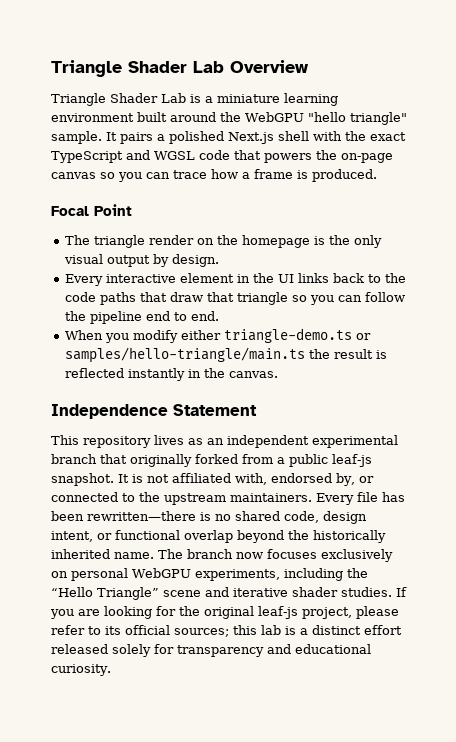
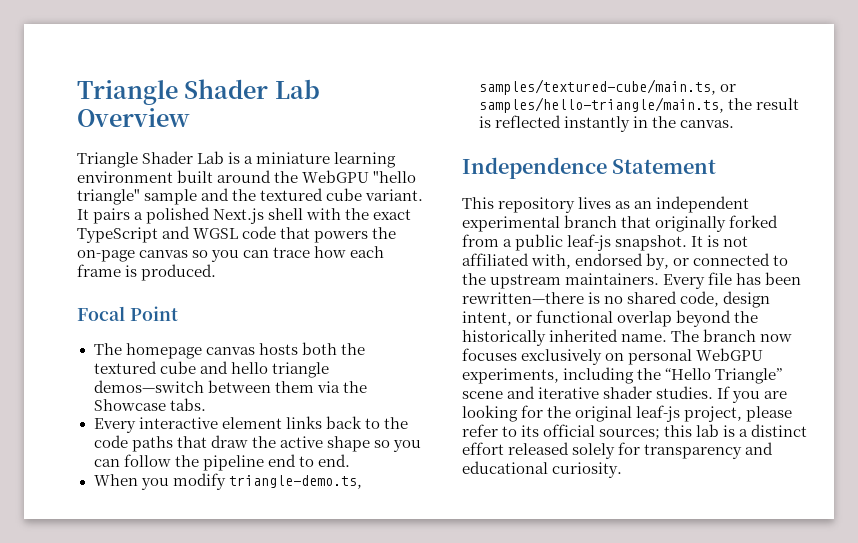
- Triangle Shader Lab is a miniature learning environment built around the WebGPU "hello triangle" sample.
+ Triangle Shader Lab is a miniature learning environment built around the WebGPU "hello triangle" sample and the textured cube variant.
- It pairs a polished Next.js shell with the exact TypeScript and WGSL code that powers the on-page canvas so you can trace how a frame is produced.
+ It pairs a polished Next.js shell with the exact TypeScript and WGSL code that powers the on-page canvas so you can trace how each frame is produced.
- The triangle render on the homepage is the only visual output by design.
+ The homepage canvas hosts both the textured cube and hello triangle demos—switch between them via the Showcase tabs.
- Every interactive element in the UI links back to the code paths that draw that triangle so you can follow the pipeline end to end.
+ Every interactive element links back to the code paths that draw the active shape so you can follow the pipeline end to end.
- When you modify either triangle-demo.ts or samples/hello-triangle/main.ts the result is reflected instantly in the canvas.
+ When you modify triangle-demo.ts, samples/textured-cube/main.ts, or samples/hello-triangle/main.ts, the result is reflected instantly in the canvas.

